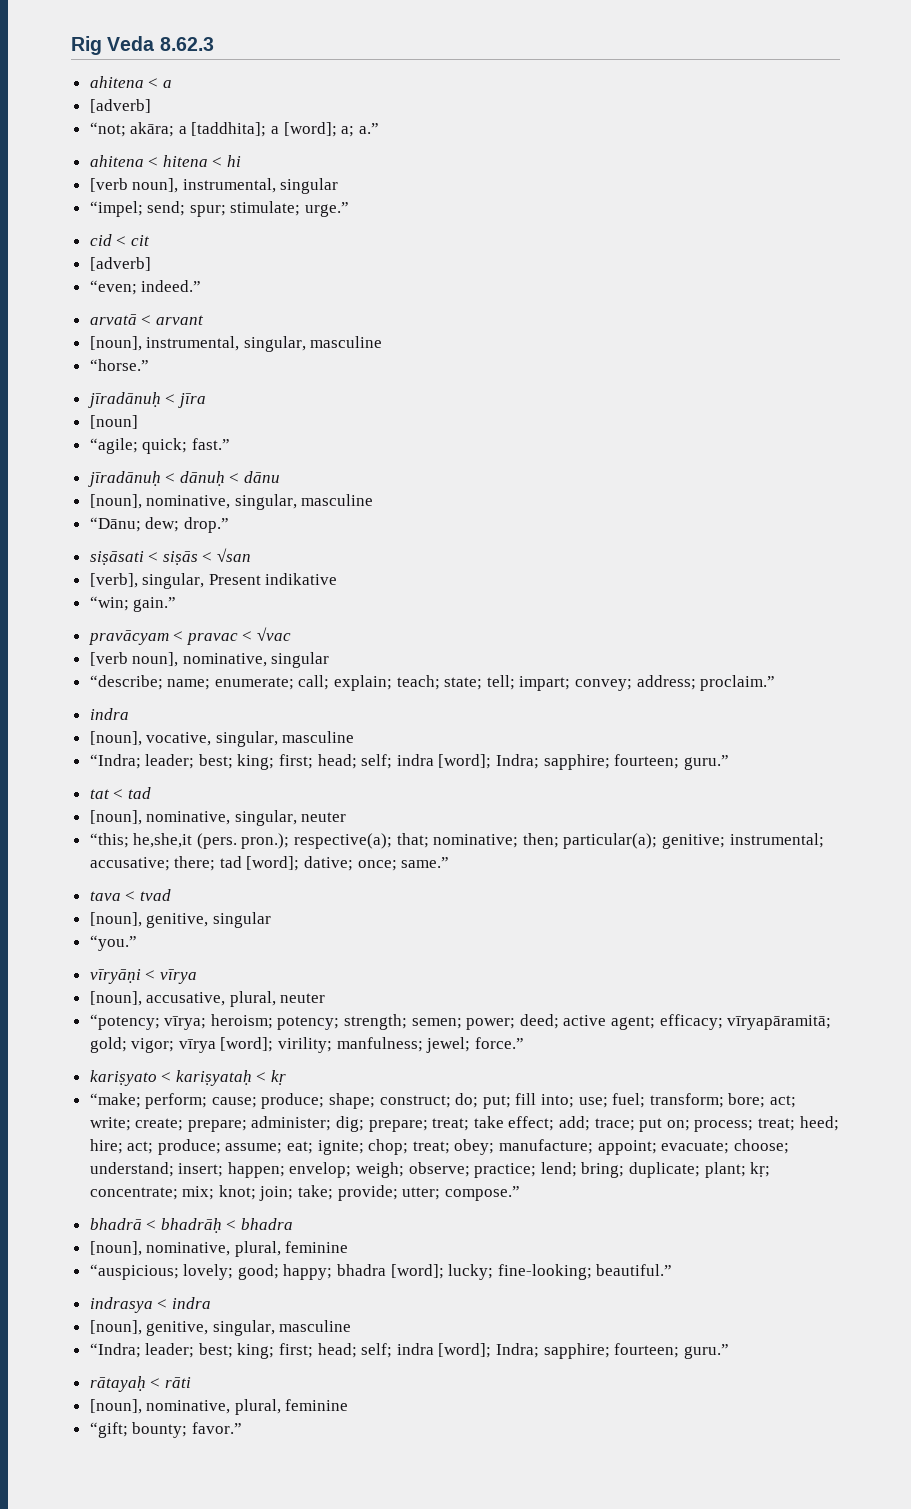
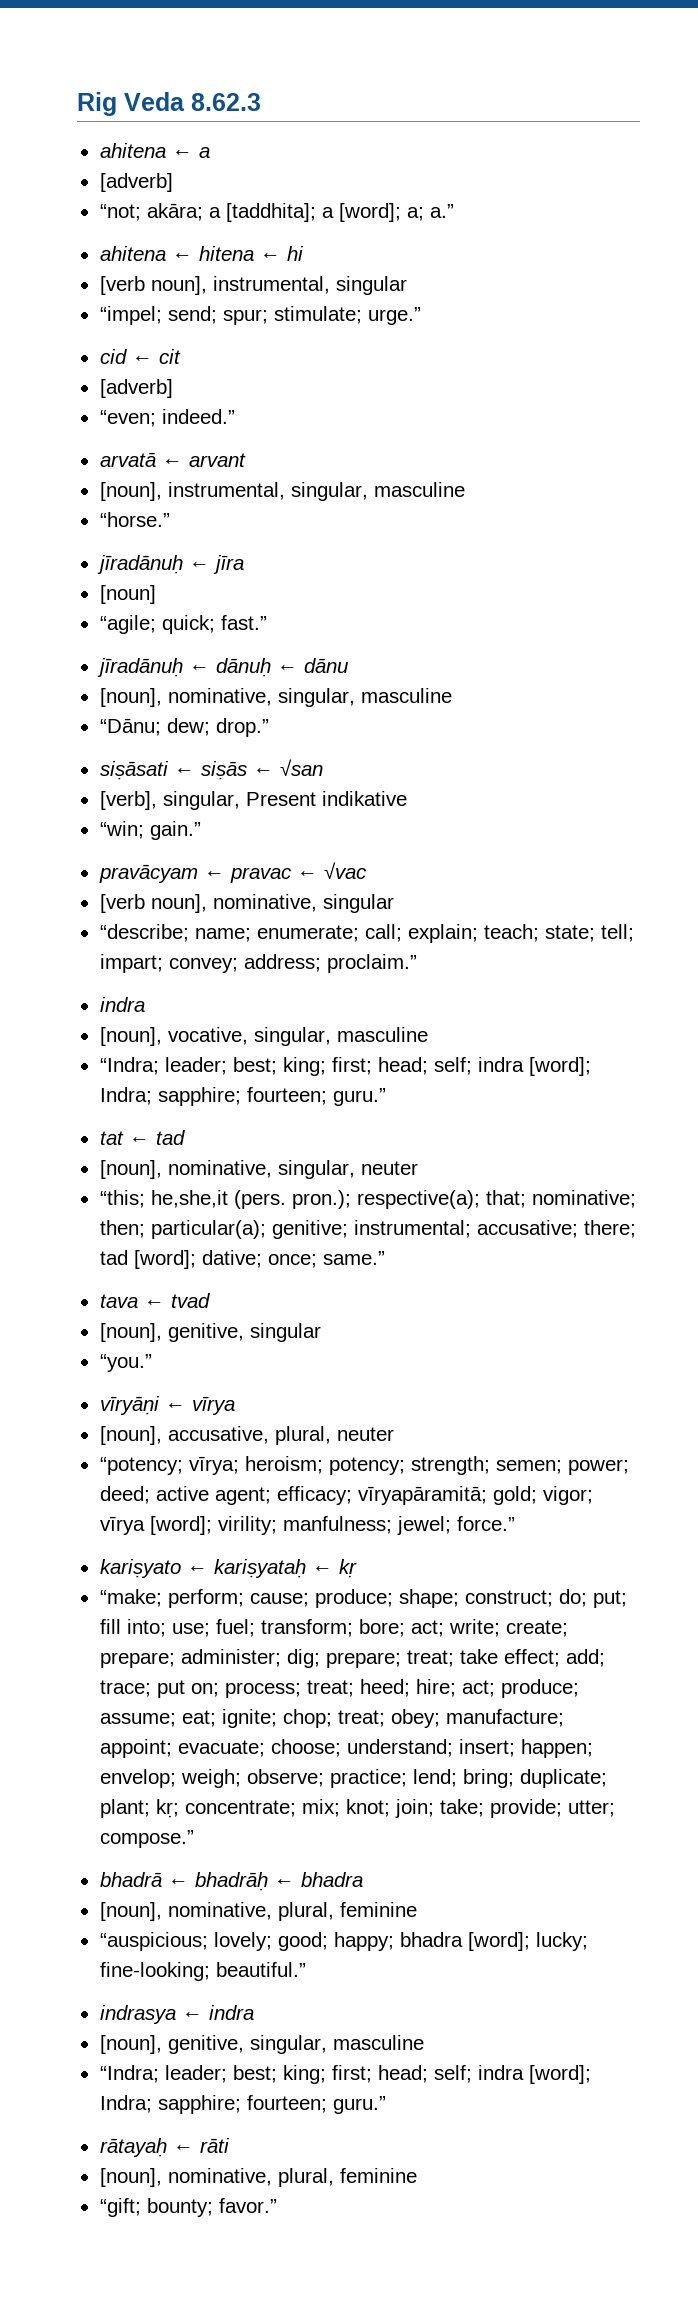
- ahitena < a
+ ahitena ← a
- ahitena < hitena < hi
+ ahitena ← hitena ← hi
- cid < cit
+ cid ← cit
- arvatā < arvant
+ arvatā ← arvant
- jīradānuḥ < jīra
+ jīradānuḥ ← jīra
- jīradānuḥ < dānuḥ < dānu
+ jīradānuḥ ← dānuḥ ← dānu
- siṣāsati < siṣās < √san
+ siṣāsati ← siṣās ← √san
- pravācyam < pravac < √vac
+ pravācyam ← pravac ← √vac
- tat < tad
+ tat ← tad
- tava < tvad
+ tava ← tvad
- vīryāṇi < vīrya
+ vīryāṇi ← vīrya
- kariṣyato < kariṣyataḥ < kṛ
+ kariṣyato ← kariṣyataḥ ← kṛ
- bhadrā < bhadrāḥ < bhadra
+ bhadrā ← bhadrāḥ ← bhadra
- indrasya < indra
+ indrasya ← indra
- rātayaḥ < rāti
+ rātayaḥ ← rāti

